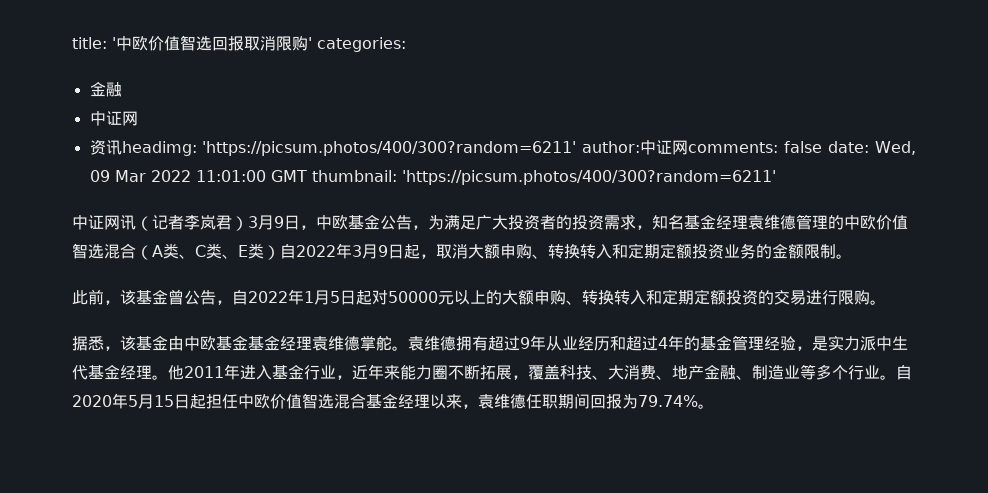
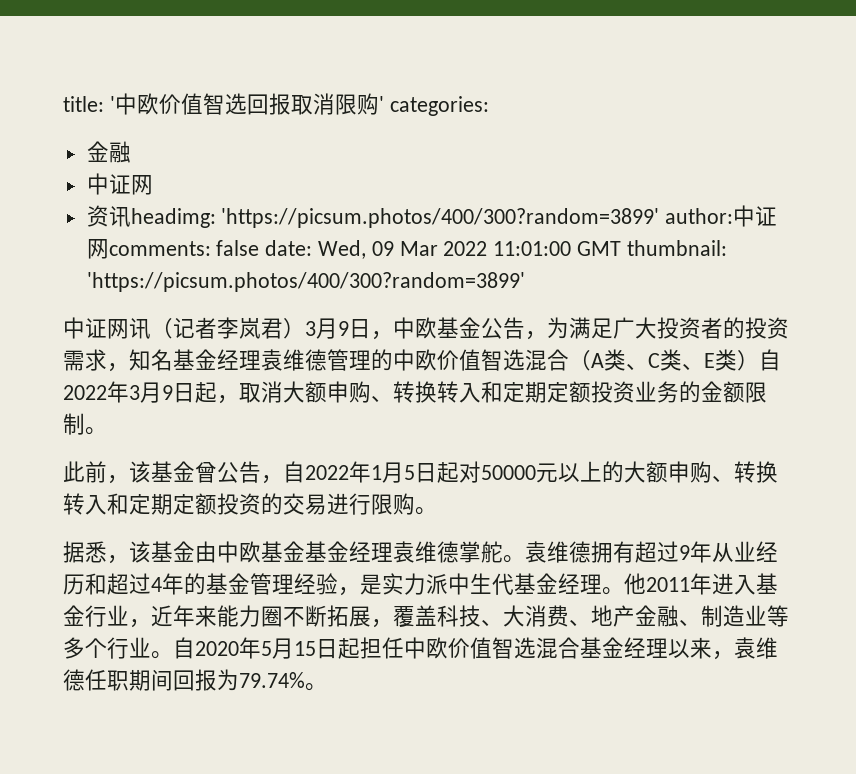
- 资讯headimg: 'https://picsum.photos/400/300?random=6211' author:中证网comments: false date: Wed, 09 Mar 2022 11:01:00 GMT thumbnail: 'https://picsum.photos/400/300?random=6211'
+ 资讯headimg: 'https://picsum.photos/400/300?random=3899' author:中证网comments: false date: Wed, 09 Mar 2022 11:01:00 GMT thumbnail: 'https://picsum.photos/400/300?random=3899'

